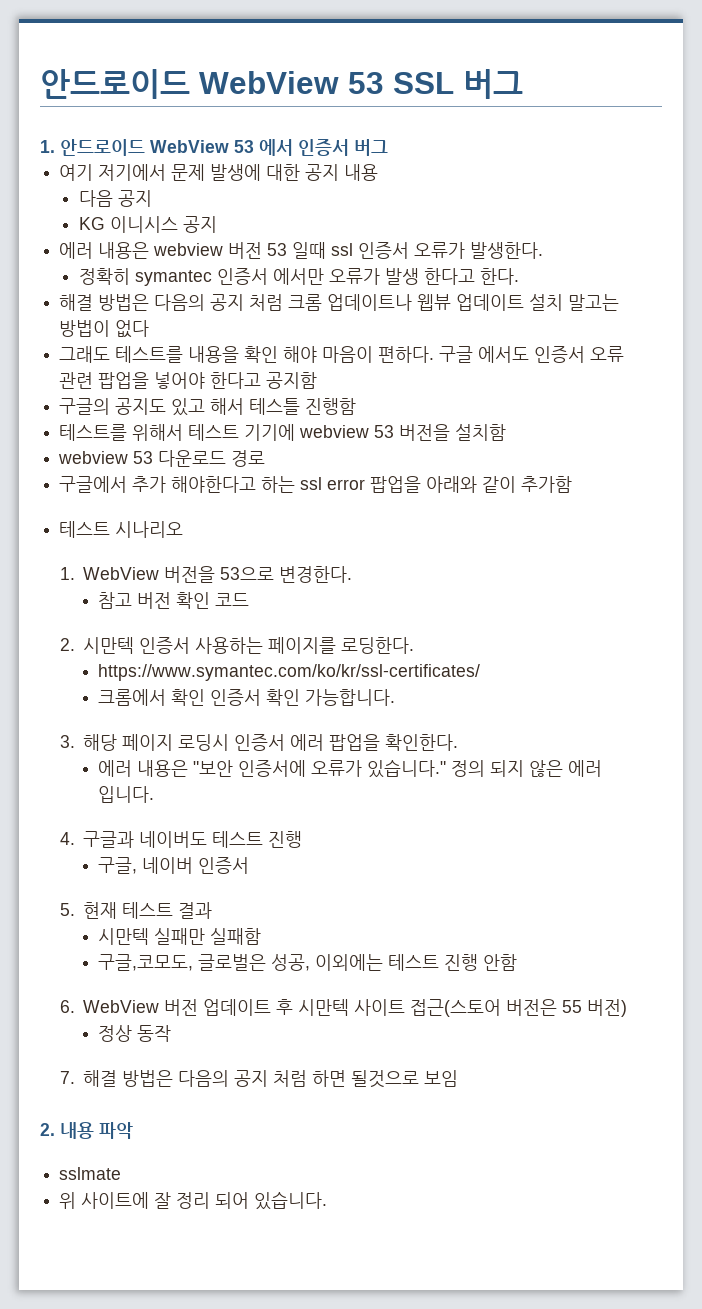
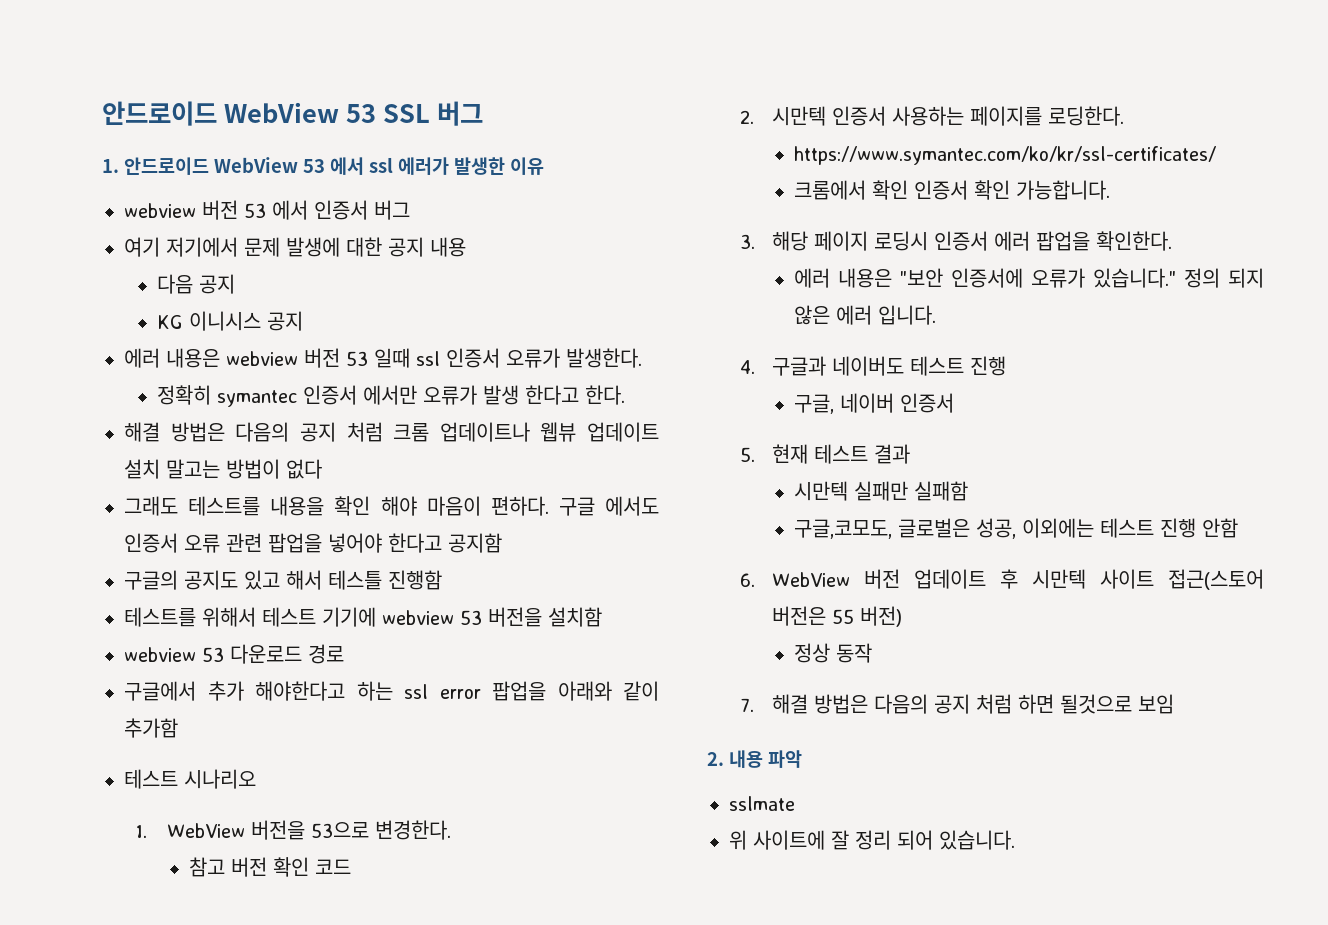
- 1. 안드로이드 WebView 53 에서 인증서 버그
+ 1. 안드로이드 WebView 53 에서 ssl 에러가 발생한 이유
+ webview 버전 53 에서 인증서 버그

